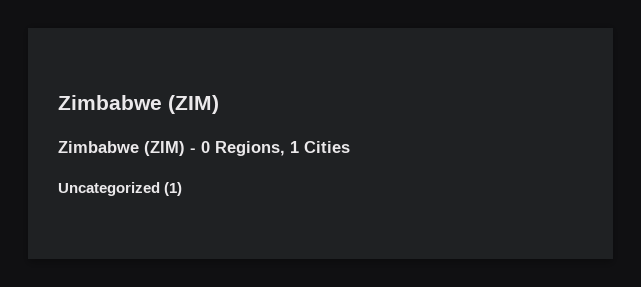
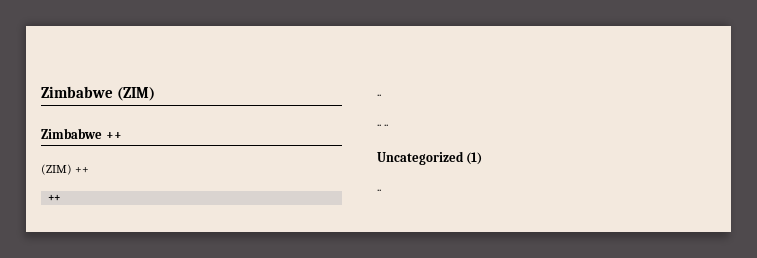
- Zimbabwe (ZIM) - 0 Regions, 1 Cities
+ Zimbabwe ++
+ (ZIM) ++
+ ++
+ ..
+ .. ..
  Uncategorized (1)
+ ..

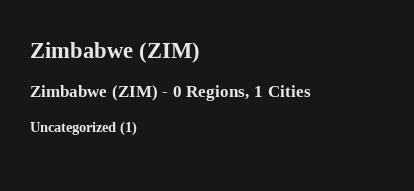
- Zimbabwe ++
- (ZIM) ++
- ++
- ..
- .. ..
+ Zimbabwe (ZIM) - 0 Regions, 1 Cities
  Uncategorized (1)
- ..

